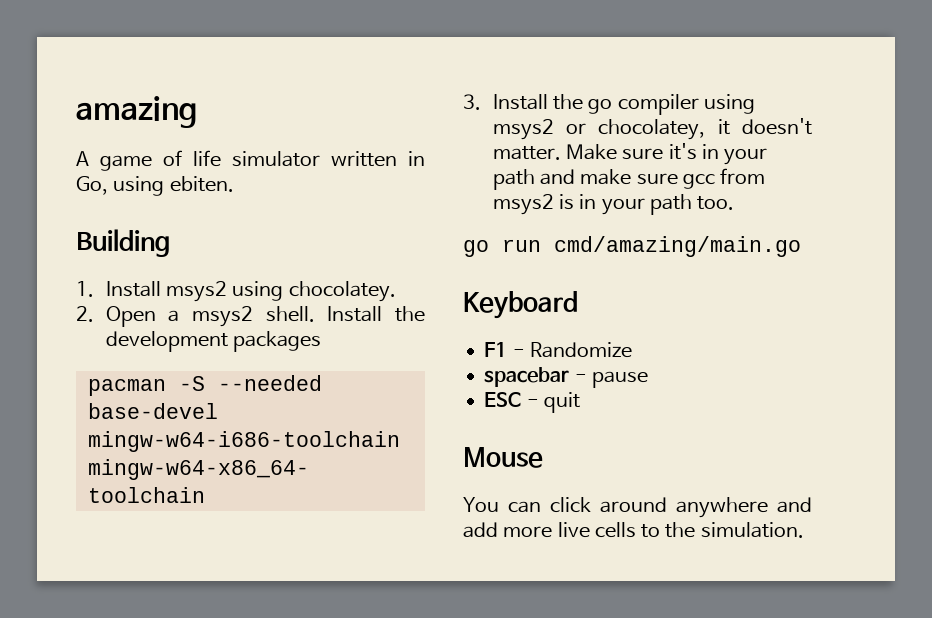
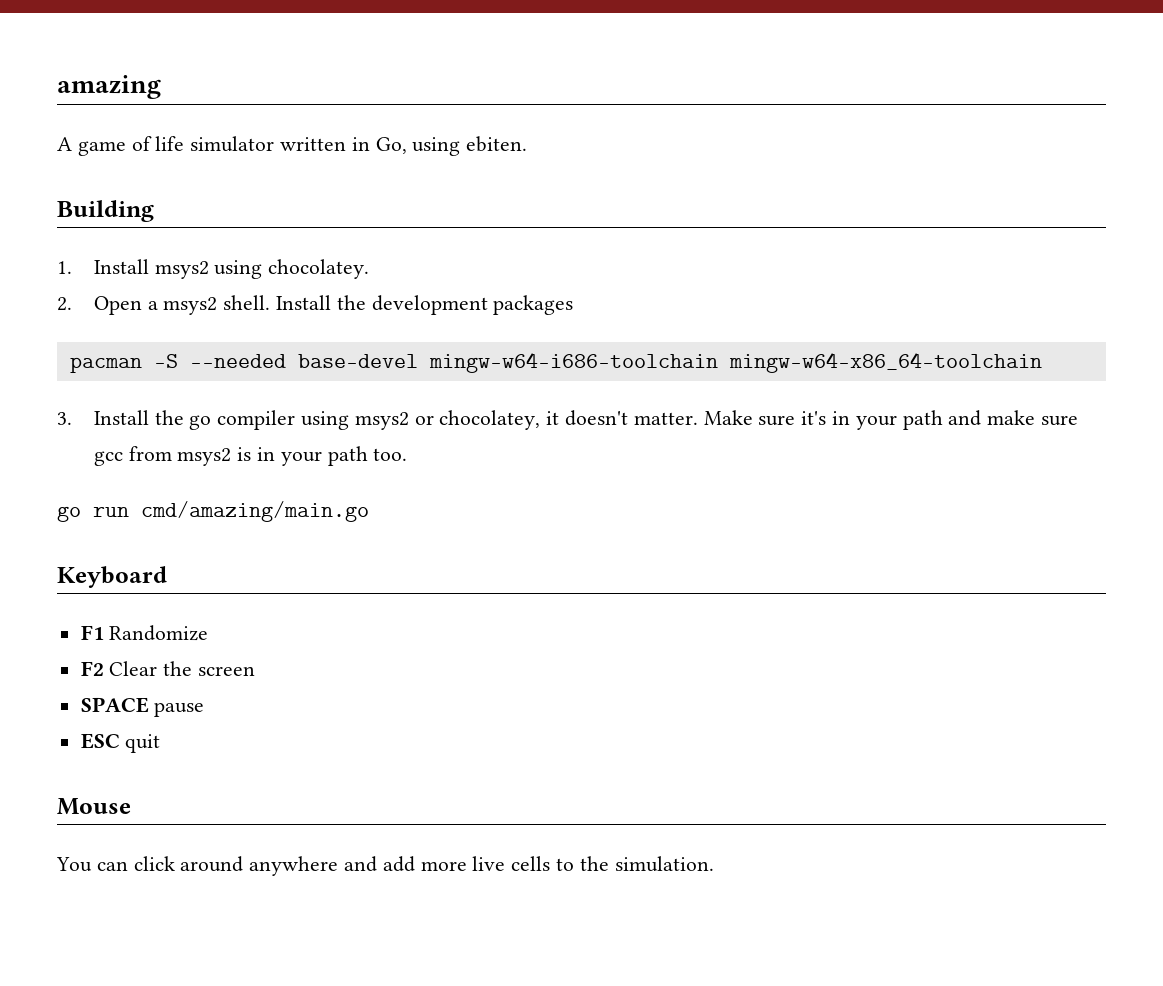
- F1 - Randomize
+ F1 Randomize
- spacebar - pause
+ F2 Clear the screen
+ SPACE pause
- ESC - quit
+ ESC quit

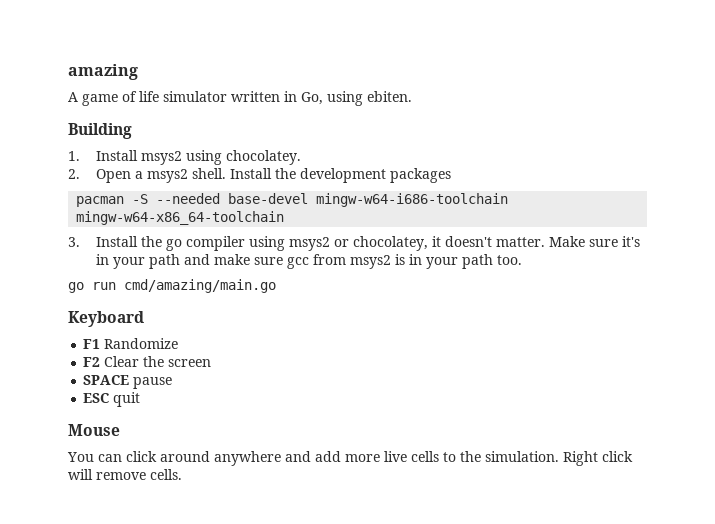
+ Right click will remove cells.

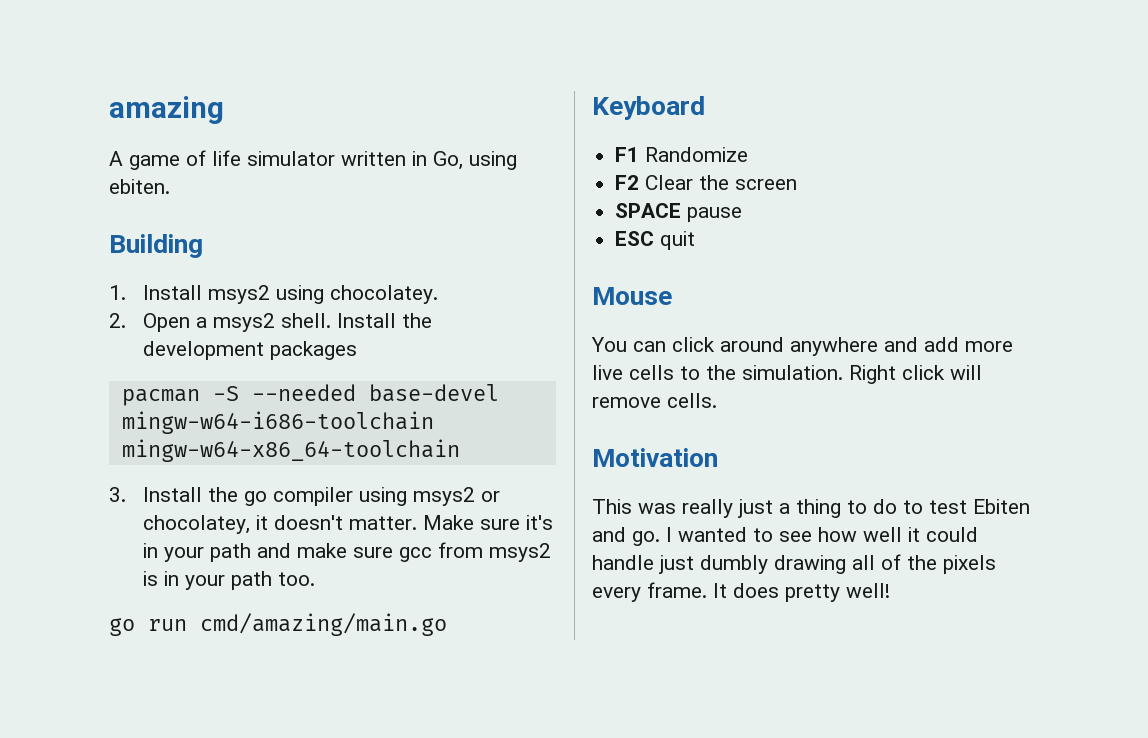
+ Motivation
+ This was really just a thing to do to test Ebiten and go. I wanted to see how well it could handle just dumbly drawing all of the pixels every frame. It does pretty well!

